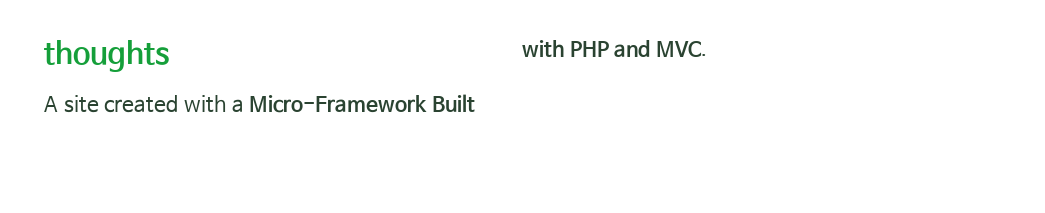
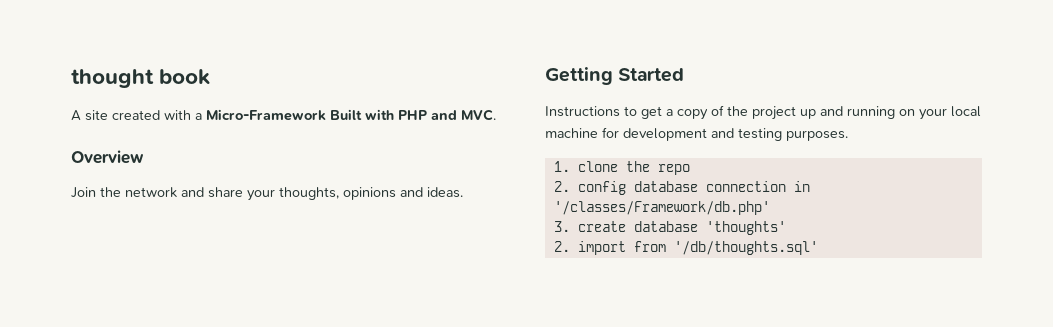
- thoughts
+ thought book
+ Overview
+ Join the network and share your thoughts, opinions and ideas.
+ Getting Started
+ Instructions to get a copy of the project up and running on your local machine for development and testing purposes.
+ 1. clone the repo
+ 2. config database connection in '/classes/Framework/db.php'
+ 3. create database 'thoughts'
+ 2. import from '/db/thoughts.sql'

